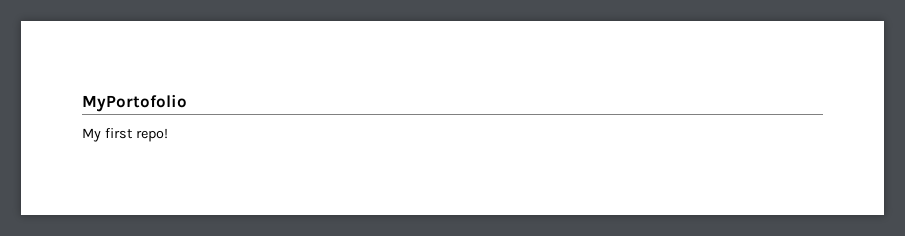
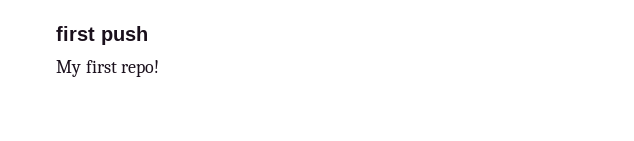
- MyPortofolio
+ first push

